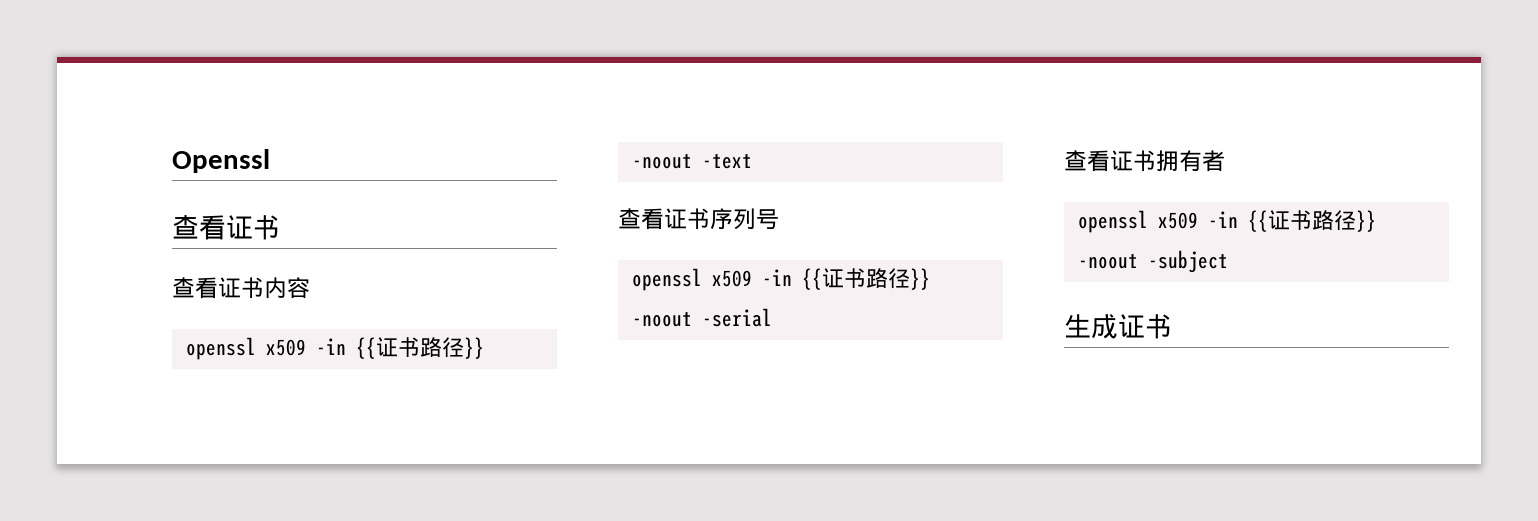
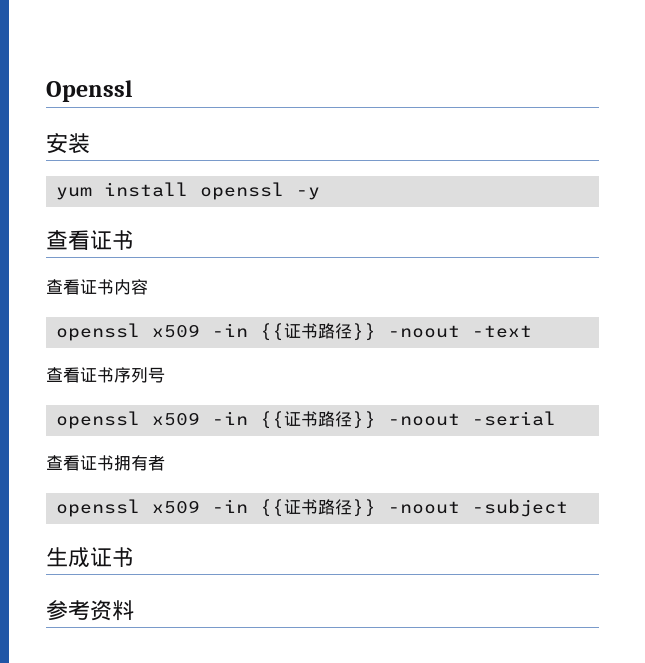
+ 安装
+ yum install openssl -y
+ 参考资料

